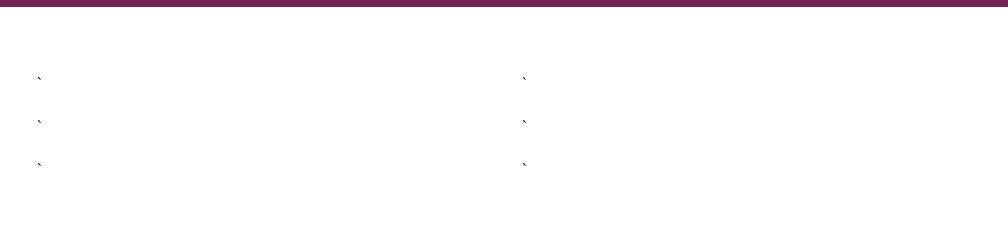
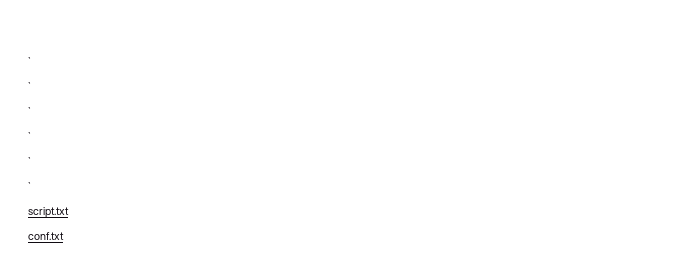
+ script.txt
+ conf.txt

